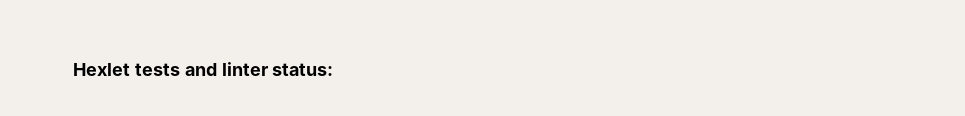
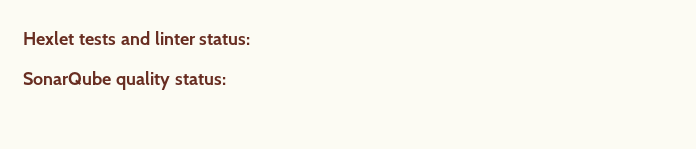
+ SonarQube quality status:

